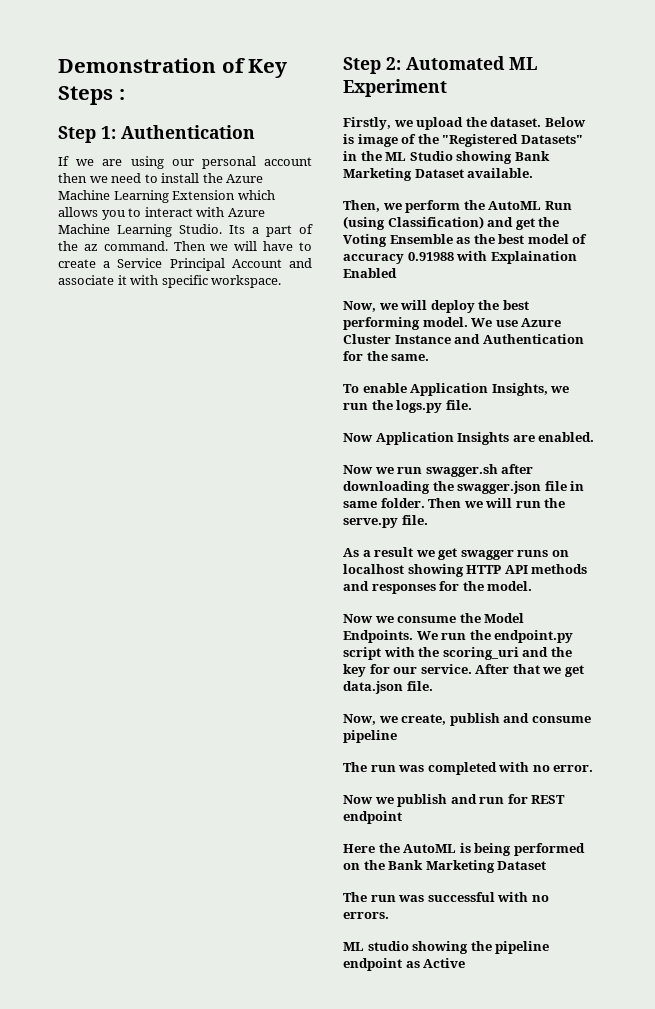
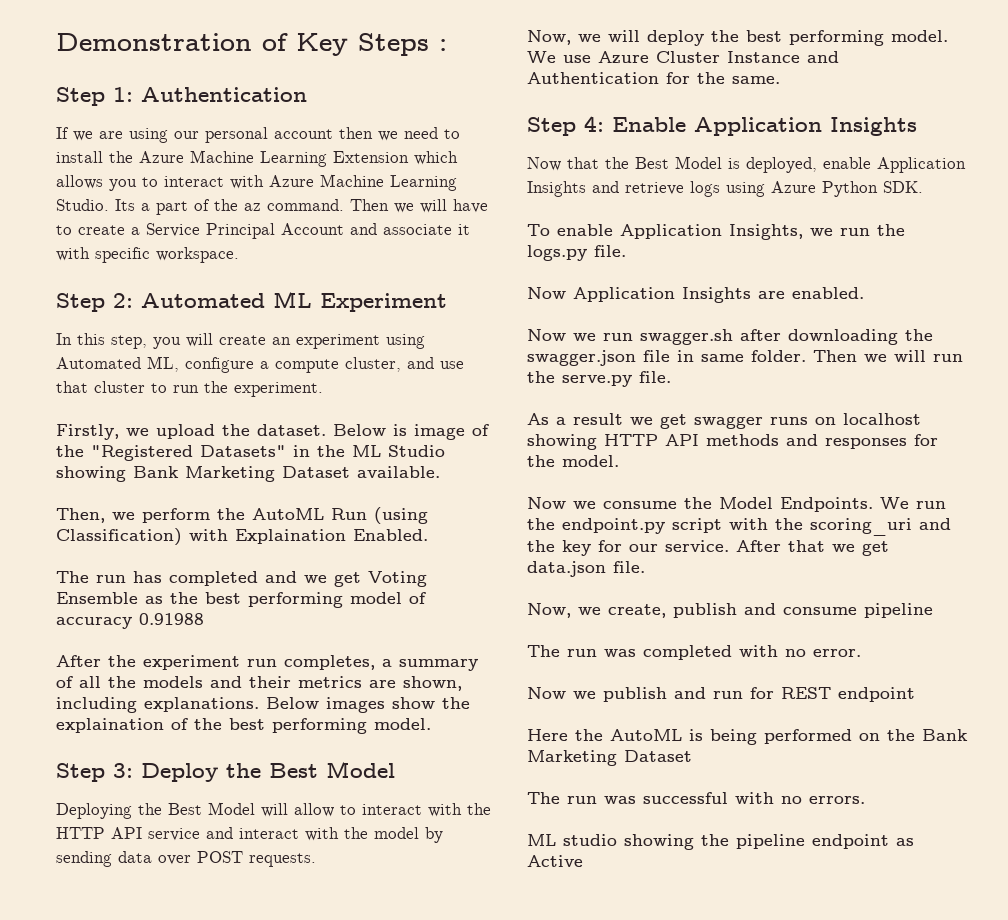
+ In this step, you will create an experiment using Automated ML, configure a compute cluster, and use that cluster to run the experiment.
- Then, we perform the AutoML Run (using Classification) and get the Voting Ensemble as the best model of accuracy 0.91988 with Explaination Enabled
+ Then, we perform the AutoML Run (using Classification) with Explaination Enabled.
+ The run has completed and we get Voting Ensemble as the best performing model of accuracy 0.91988
+ After the experiment run completes, a summary of all the models and their metrics are shown, including explanations. Below images show the explaination of the best performing model.
+ Step 3: Deploy the Best Model
+ Deploying the Best Model will allow to interact with the HTTP API service and interact with the model by sending data over POST requests.
+ Step 4: Enable Application Insights
+ Now that the Best Model is deployed, enable Application Insights and retrieve logs using Azure Python SDK.

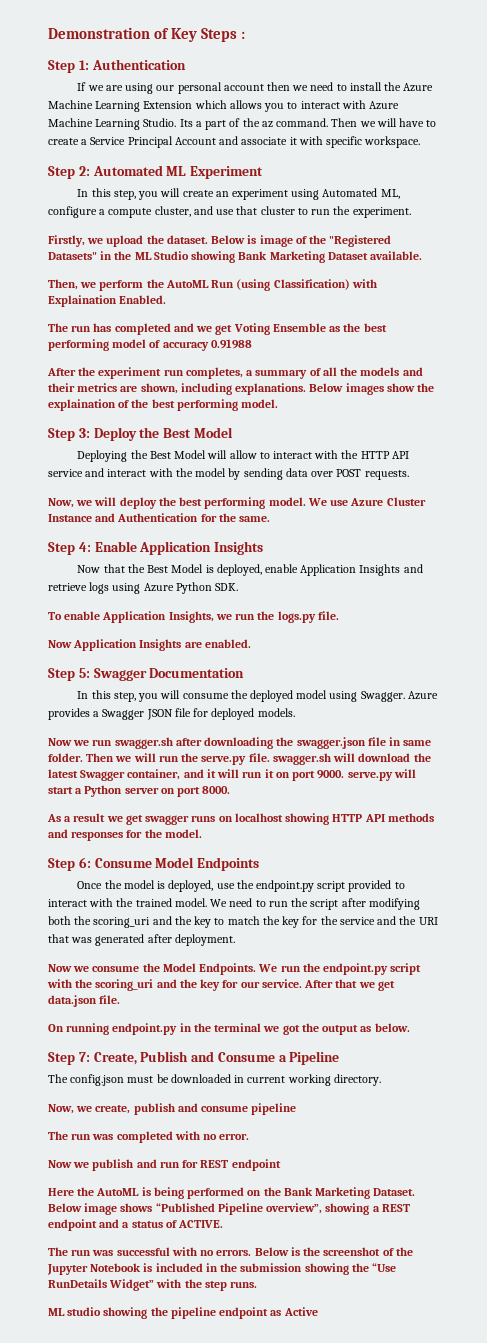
+ Step 5: Swagger Documentation
+ In this step, you will consume the deployed model using Swagger. Azure provides a Swagger JSON file for deployed models.
- Then we will run the serve.py file.
+ Then we will run the serve.py file. swagger.sh will download the latest Swagger container, and it will run it on port 9000. serve.py will start a Python server on port 8000.
+ Step 6: Consume Model Endpoints
+ Once the model is deployed, use the endpoint.py script provided to interact with the trained model. We need to run the script after modifying both the scoring_uri and the key to match the key for the service and the URI that was generated after deployment.
+ On running endpoint.py in the terminal we got the output as below.
+ Step 7: Create, Publish and Consume a Pipeline
+ The config.json must be downloaded in current working directory.
- Here the AutoML is being performed on the Bank Marketing Dataset
+ Here the AutoML is being performed on the Bank Marketing Dataset. Below image shows “Published Pipeline overview”, showing a REST endpoint and a status of ACTIVE.
+ Below is the screenshot of the Jupyter Notebook is included in the submission showing the “Use RunDetails Widget” with the step runs.

